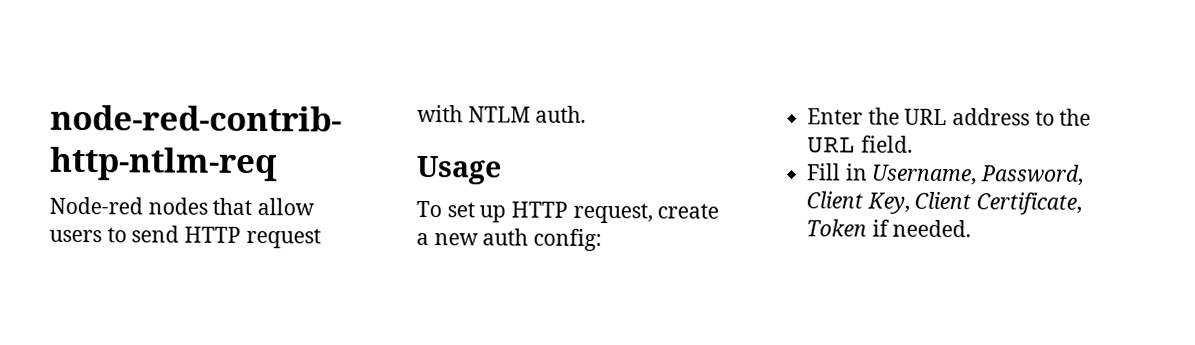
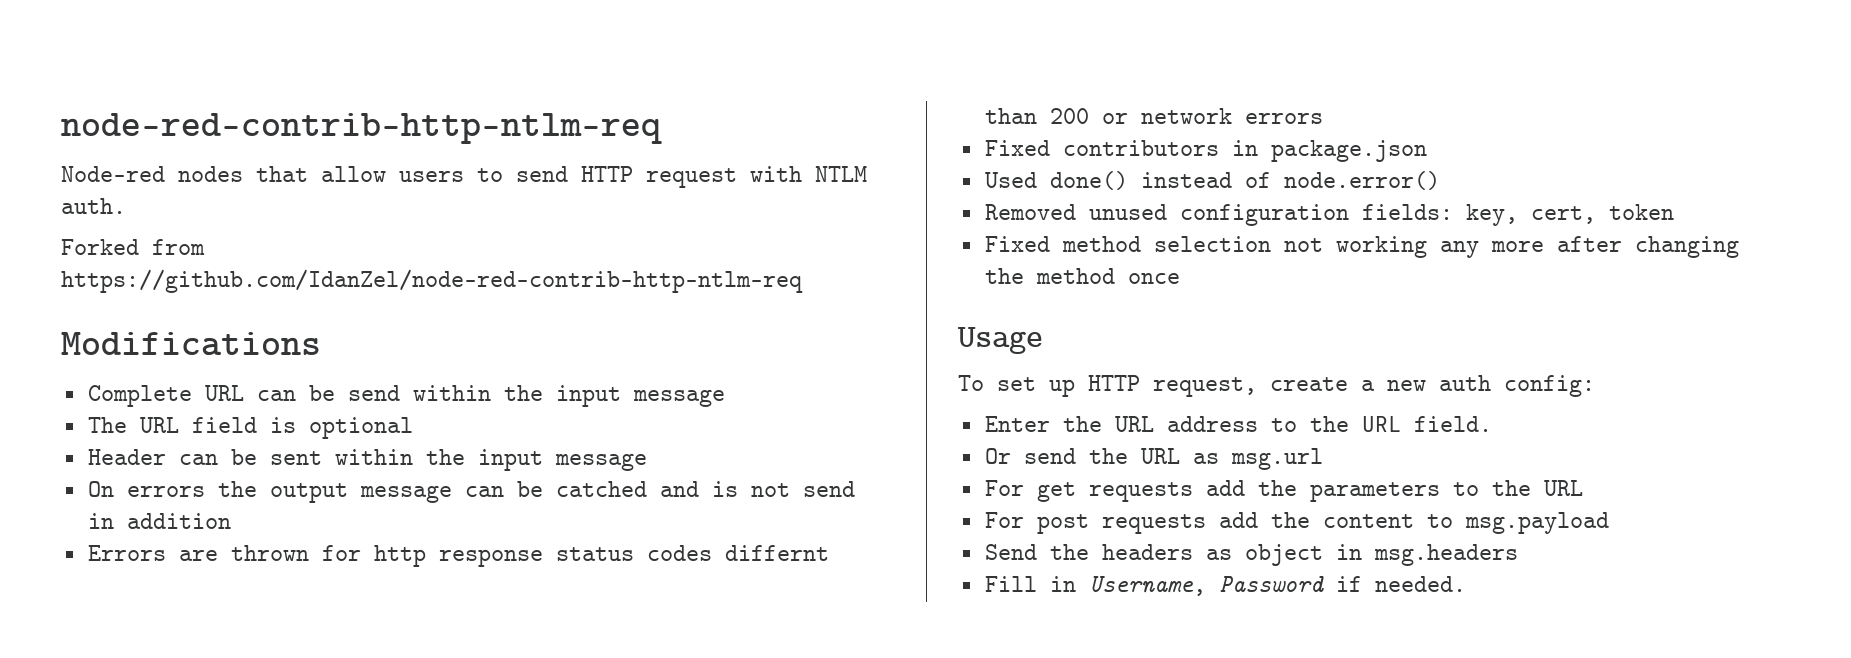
+ Forked from https://github.com/IdanZel/node-red-contrib-http-ntlm-req
+ Modifications
+ Complete URL can be send within the input message
+ The URL field is optional
+ Header can be sent within the input message
+ On errors the output message can be catched and is not send in addition
+ Errors are thrown for http response status codes differnt than 200 or network errors
+ Fixed contributors in package.json
+ Used done() instead of node.error()
+ Removed unused configuration fields: key, cert, token
+ Fixed method selection not working any more after changing the method once
- Fill in Username, Password, Client Key, Client Certificate, Token if needed.
+ Or send the URL as msg.url
+ For get requests add the parameters to the URL
+ For post requests add the content to msg.payload
+ Send the headers as object in msg.headers
+ Fill in Username, Password if needed.

